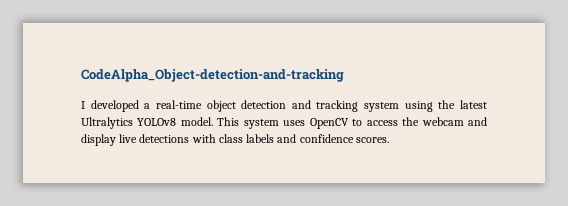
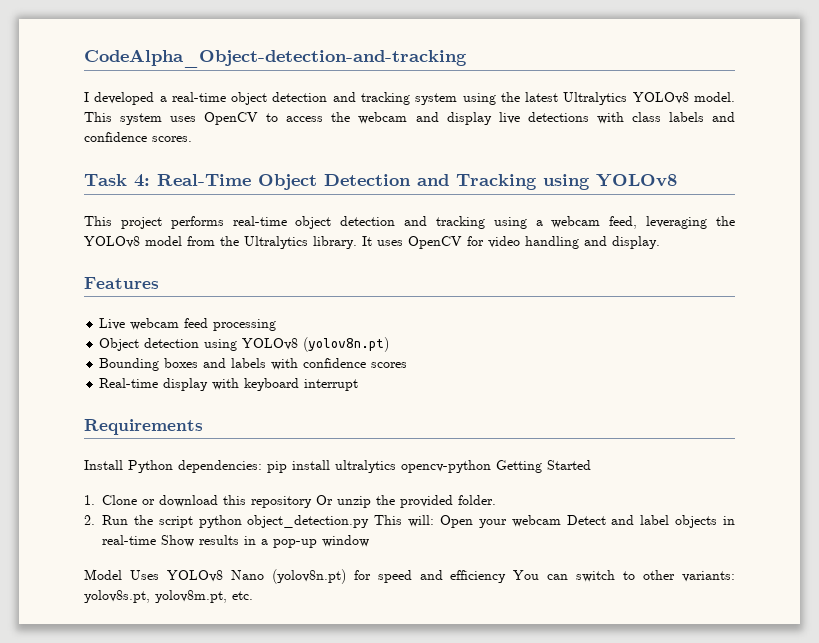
+ Task 4: Real-Time Object Detection and Tracking using YOLOv8
+ This project performs real-time object detection and tracking using a webcam feed, leveraging the YOLOv8 model from the Ultralytics library. It uses OpenCV for video handling and display.
+ Features
+ Live webcam feed processing
+ Object detection using YOLOv8 (yolov8n.pt)
+ Bounding boxes and labels with confidence scores
+ Real-time display with keyboard interrupt
+ Requirements
+ Install Python dependencies: pip install ultralytics opencv-python Getting Started
+ 1. Clone or download this repository Or unzip the provided folder.
+ 2. Run the script python object_detection.py This will: Open your webcam Detect and label objects in real-time Show results in a pop-up window
+ Model Uses YOLOv8 Nano (yolov8n.pt) for speed and efficiency You can switch to other variants: yolov8s.pt, yolov8m.pt, etc.

